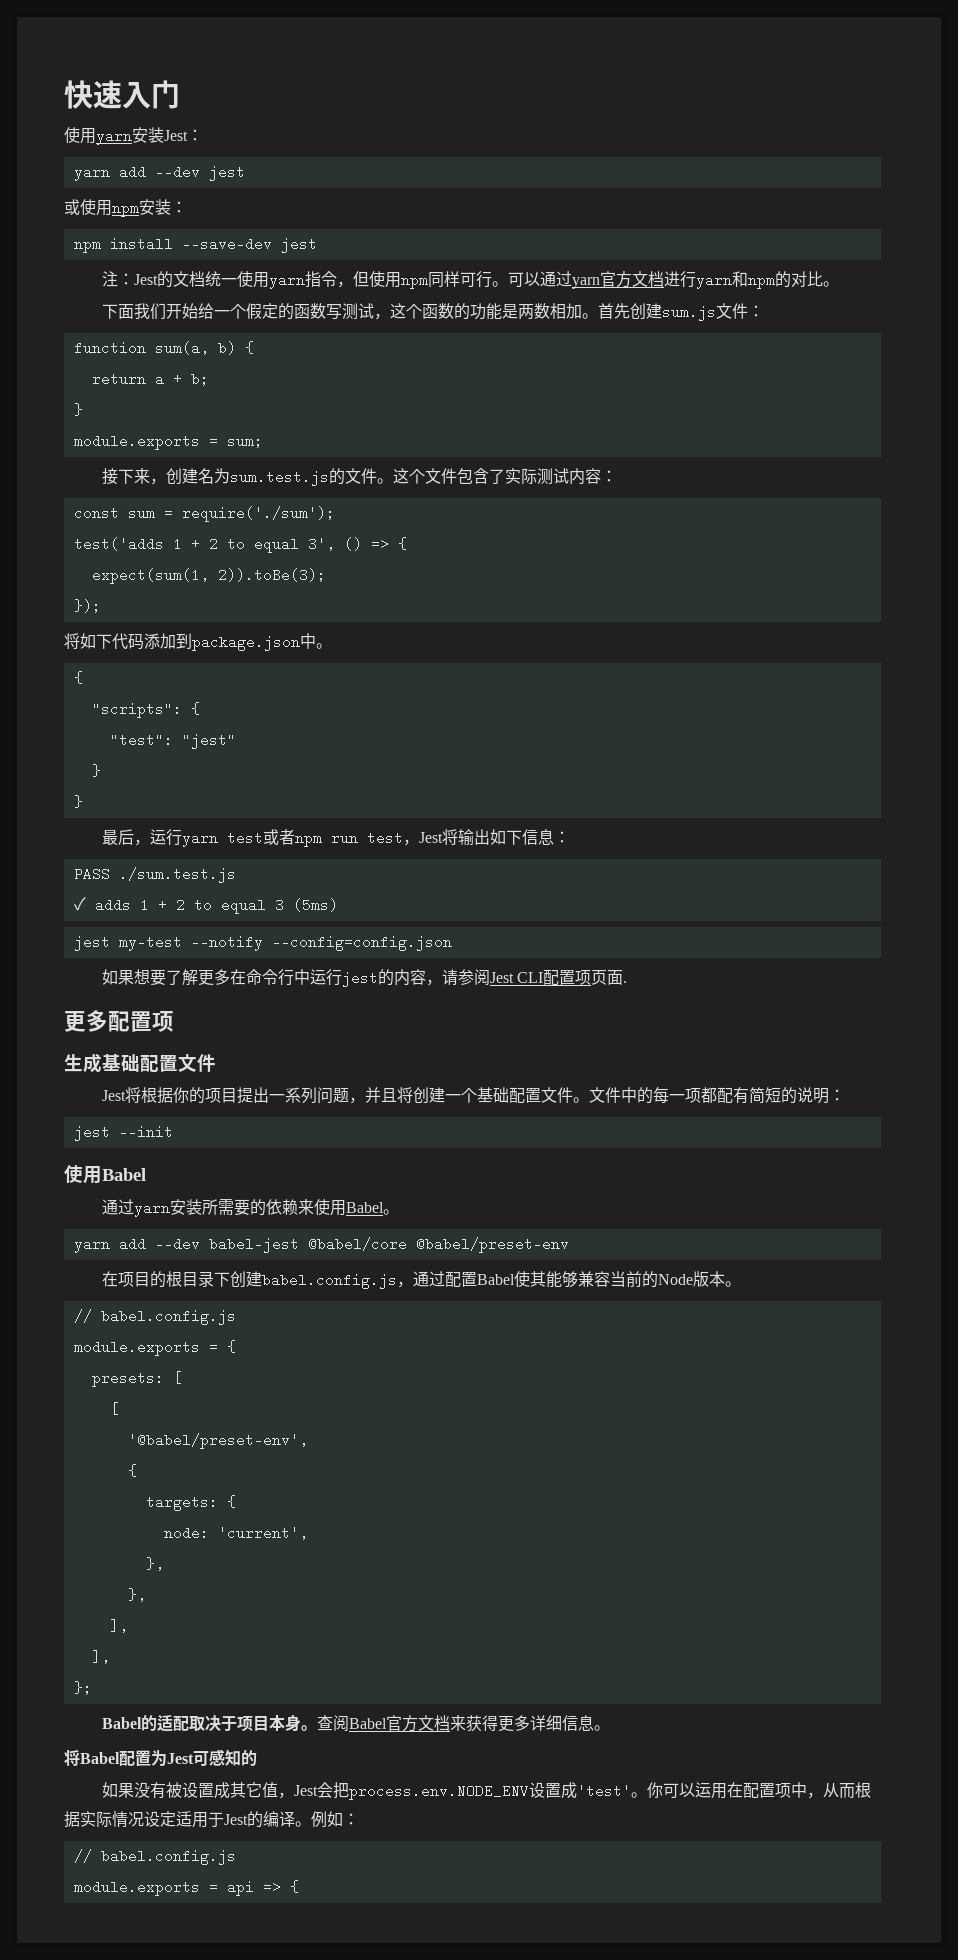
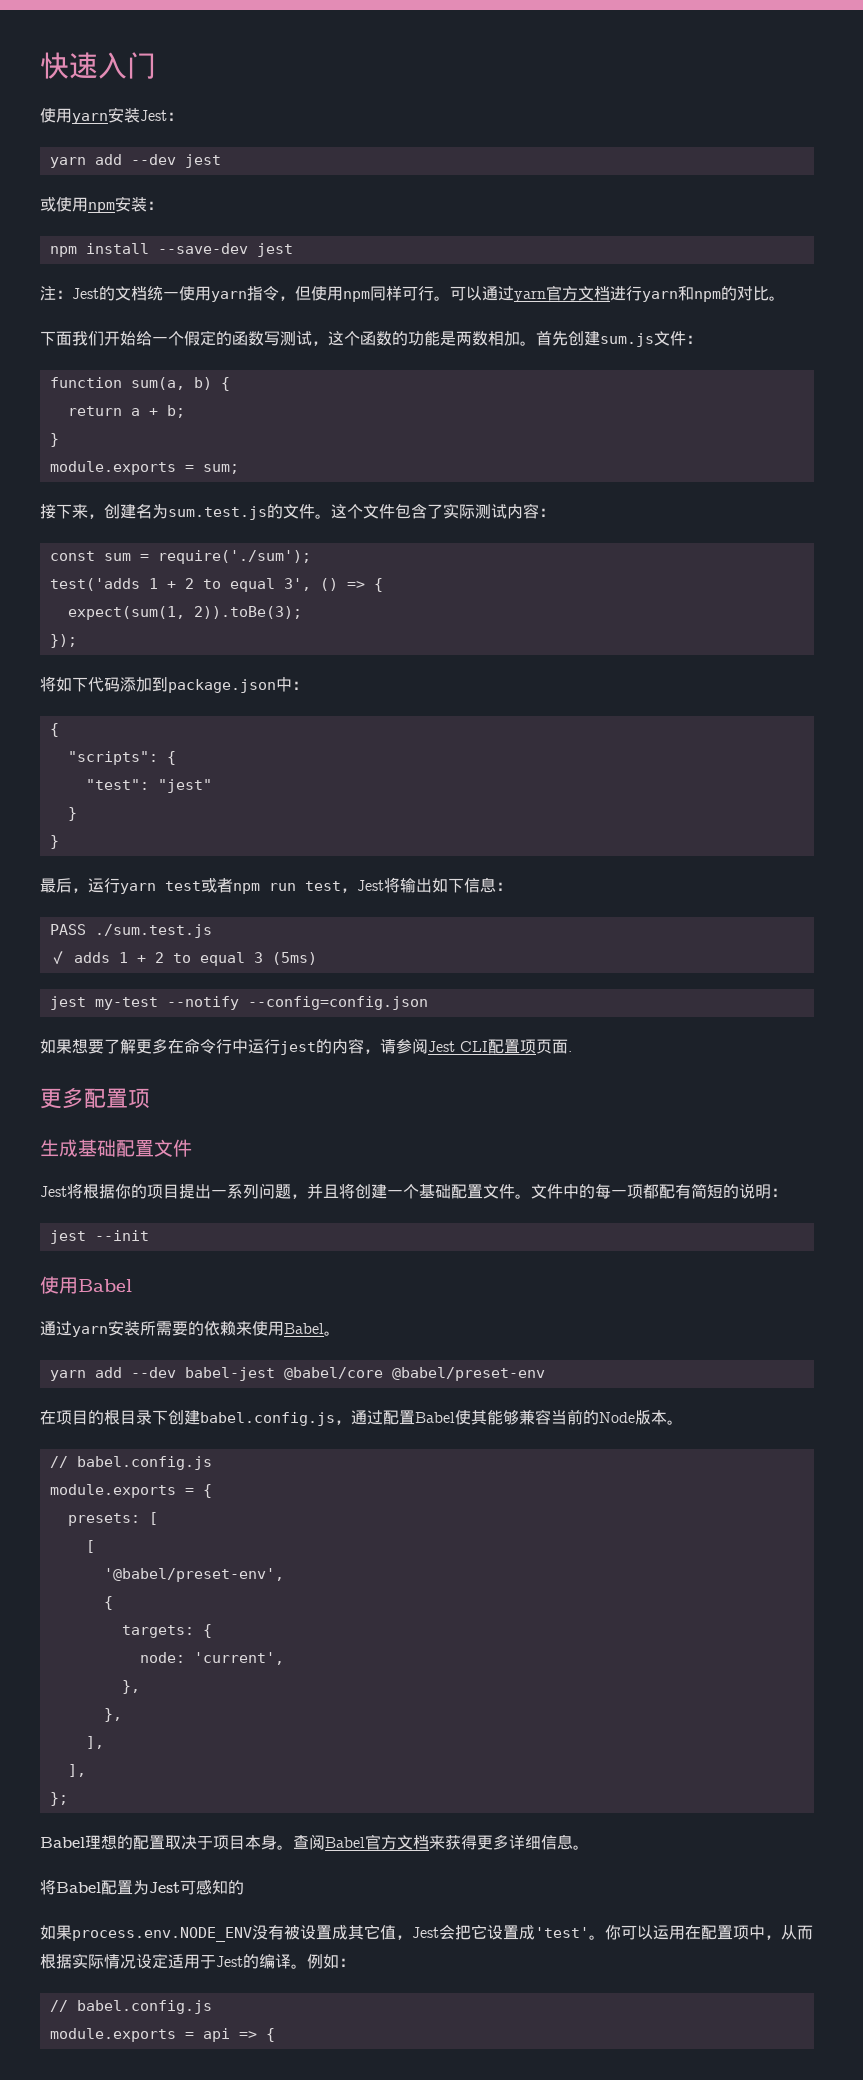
- 将如下代码添加到package.json中。
+ 将如下代码添加到package.json中：
- Babel的适配取决于项目本身。
+ Babel理想的配置取决于项目本身。
- 如果没有被设置成其它值，Jest会把process.env.NODE_ENV设置成'test'。
+ 如果process.env.NODE_ENV没有被设置成其它值，Jest会把它设置成'test'。

